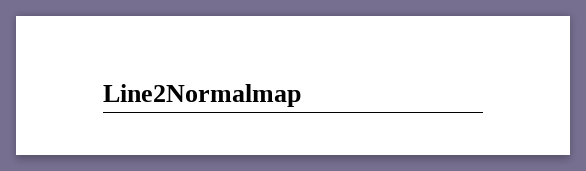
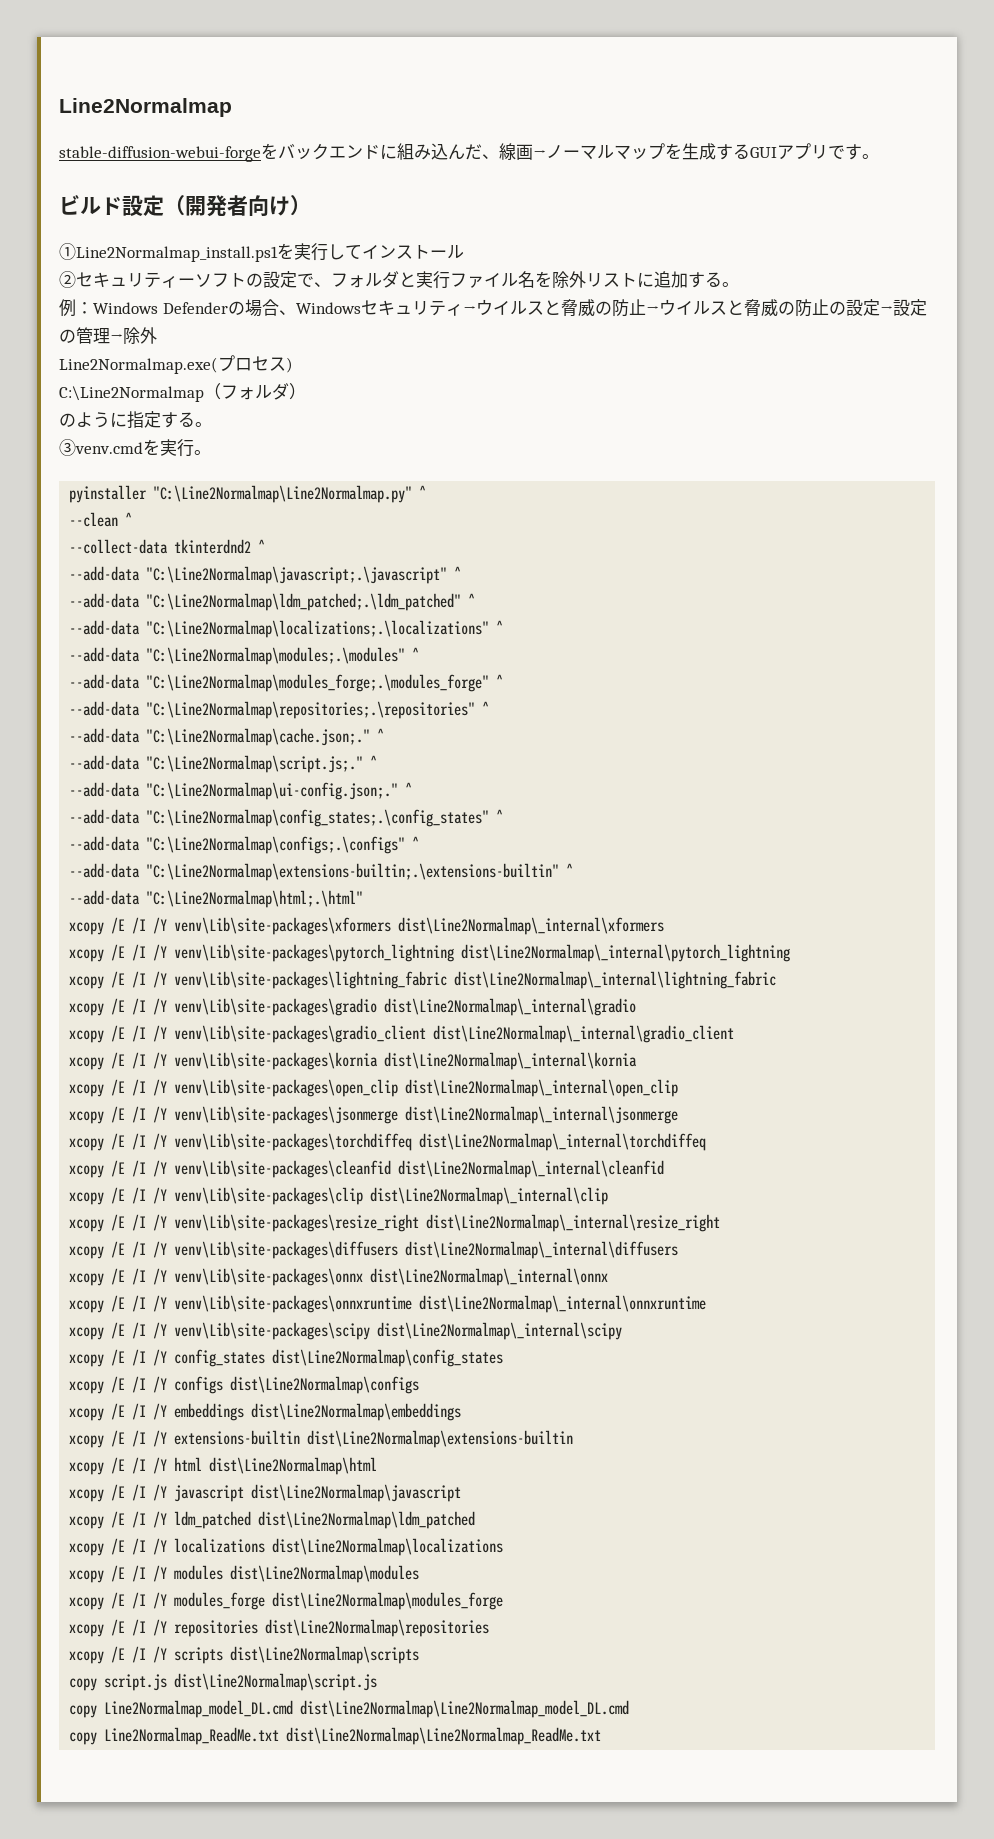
+ stable-diffusion-webui-forgeをバックエンドに組み込んだ、線画→ノーマルマップを生成するGUIアプリです。
+ ビルド設定（開発者向け）
+ ①Line2Normalmap_install.ps1を実行してインストール
+ ②セキュリティーソフトの設定で、フォルダと実行ファイル名を除外リストに追加する。
+ 例：Windows Defenderの場合、Windowsセキュリティ→ウイルスと脅威の防止→ウイルスと脅威の防止の設定→設定の管理→除外
+ Line2Normalmap.exe(プロセス)
+ C:\Line2Normalmap（フォルダ）
+ のように指定する。
+ ③venv.cmdを実行。
+ pyinstaller "C:\Line2Normalmap\Line2Normalmap.py" ^
+ --clean ^
+ --collect-data tkinterdnd2 ^
+ --add-data "C:\Line2Normalmap\javascript;.\javascript" ^
+ --add-data "C:\Line2Normalmap\ldm_patched;.\ldm_patched" ^
+ --add-data "C:\Line2Normalmap\localizations;.\localizations" ^
+ --add-data "C:\Line2Normalmap\modules;.\modules" ^
+ --add-data "C:\Line2Normalmap\modules_forge;.\modules_forge" ^
+ --add-data "C:\Line2Normalmap\repositories;.\repositories" ^
+ --add-data "C:\Line2Normalmap\cache.json;." ^
+ --add-data "C:\Line2Normalmap\script.js;." ^
+ --add-data "C:\Line2Normalmap\ui-config.json;." ^
+ --add-data "C:\Line2Normalmap\config_states;.\config_states" ^
+ --add-data "C:\Line2Normalmap\configs;.\configs" ^
+ --add-data "C:\Line2Normalmap\extensions-builtin;.\extensions-builtin" ^
+ --add-data "C:\Line2Normalmap\html;.\html"
+ xcopy /E /I /Y venv\Lib\site-packages\xformers dist\Line2Normalmap\_internal\xformers
+ xcopy /E /I /Y venv\Lib\site-packages\pytorch_lightning dist\Line2Normalmap\_internal\pytorch_lightning
+ xcopy /E /I /Y venv\Lib\site-packages\lightning_fabric dist\Line2Normalmap\_internal\lightning_fabric
+ xcopy /E /I /Y venv\Lib\site-packages\gradio dist\Line2Normalmap\_internal\gradio
+ xcopy /E /I /Y venv\Lib\site-packages\gradio_client dist\Line2Normalmap\_internal\gradio_client
+ xcopy /E /I /Y venv\Lib\site-packages\kornia dist\Line2Normalmap\_internal\kornia
+ xcopy /E /I /Y venv\Lib\site-packages\open_clip dist\Line2Normalmap\_internal\open_clip
+ xcopy /E /I /Y venv\Lib\site-packages\jsonmerge dist\Line2Normalmap\_internal\jsonmerge
+ xcopy /E /I /Y venv\Lib\site-packages\torchdiffeq dist\Line2Normalmap\_internal\torchdiffeq
+ xcopy /E /I /Y venv\Lib\site-packages\cleanfid dist\Line2Normalmap\_internal\cleanfid
+ xcopy /E /I /Y venv\Lib\site-packages\clip dist\Line2Normalmap\_internal\clip
+ xcopy /E /I /Y venv\Lib\site-packages\resize_right dist\Line2Normalmap\_internal\resize_right
+ xcopy /E /I /Y venv\Lib\site-packages\diffusers dist\Line2Normalmap\_internal\diffusers
+ xcopy /E /I /Y venv\Lib\site-packages\onnx dist\Line2Normalmap\_internal\onnx
+ xcopy /E /I /Y venv\Lib\site-packages\onnxruntime dist\Line2Normalmap\_internal\onnxruntime
+ xcopy /E /I /Y venv\Lib\site-packages\scipy dist\Line2Normalmap\_internal\scipy
+ xcopy /E /I /Y config_states dist\Line2Normalmap\config_states
+ xcopy /E /I /Y configs dist\Line2Normalmap\configs
+ xcopy /E /I /Y embeddings dist\Line2Normalmap\embeddings
+ xcopy /E /I /Y extensions-builtin dist\Line2Normalmap\extensions-builtin
+ xcopy /E /I /Y html dist\Line2Normalmap\html
+ xcopy /E /I /Y javascript dist\Line2Normalmap\javascript
+ xcopy /E /I /Y ldm_patched dist\Line2Normalmap\ldm_patched
+ xcopy /E /I /Y localizations dist\Line2Normalmap\localizations
+ xcopy /E /I /Y modules dist\Line2Normalmap\modules
+ xcopy /E /I /Y modules_forge dist\Line2Normalmap\modules_forge
+ xcopy /E /I /Y repositories dist\Line2Normalmap\repositories
+ xcopy /E /I /Y scripts dist\Line2Normalmap\scripts
+ copy script.js dist\Line2Normalmap\script.js
+ copy Line2Normalmap_model_DL.cmd dist\Line2Normalmap\Line2Normalmap_model_DL.cmd
+ copy Line2Normalmap_ReadMe.txt dist\Line2Normalmap\Line2Normalmap_ReadMe.txt

